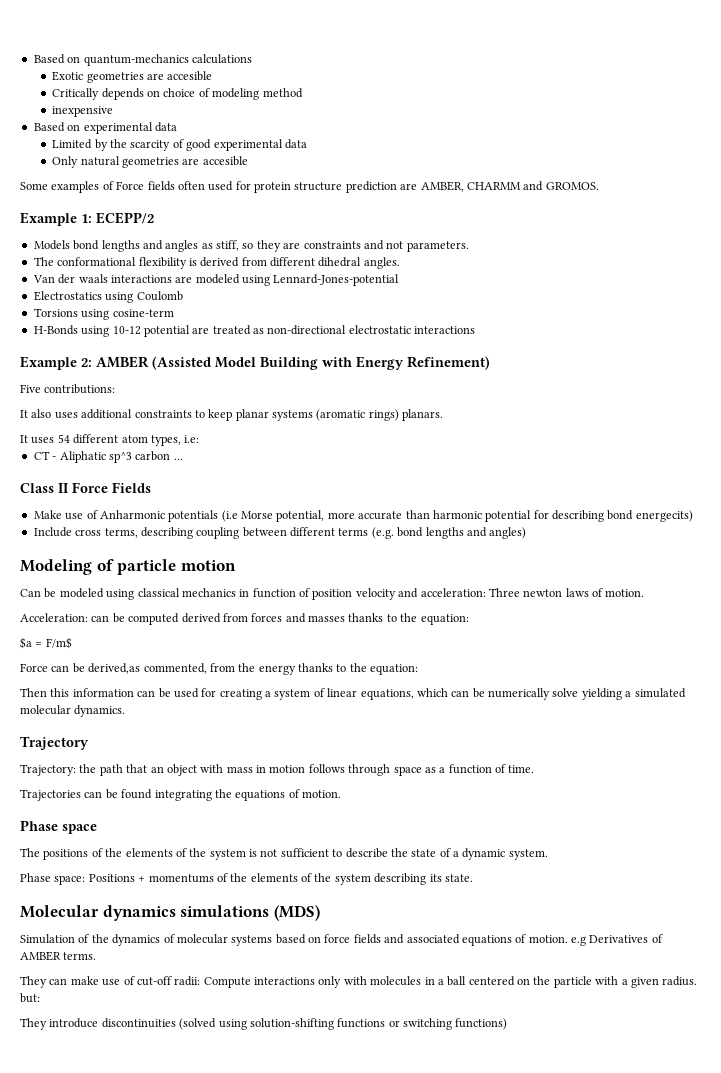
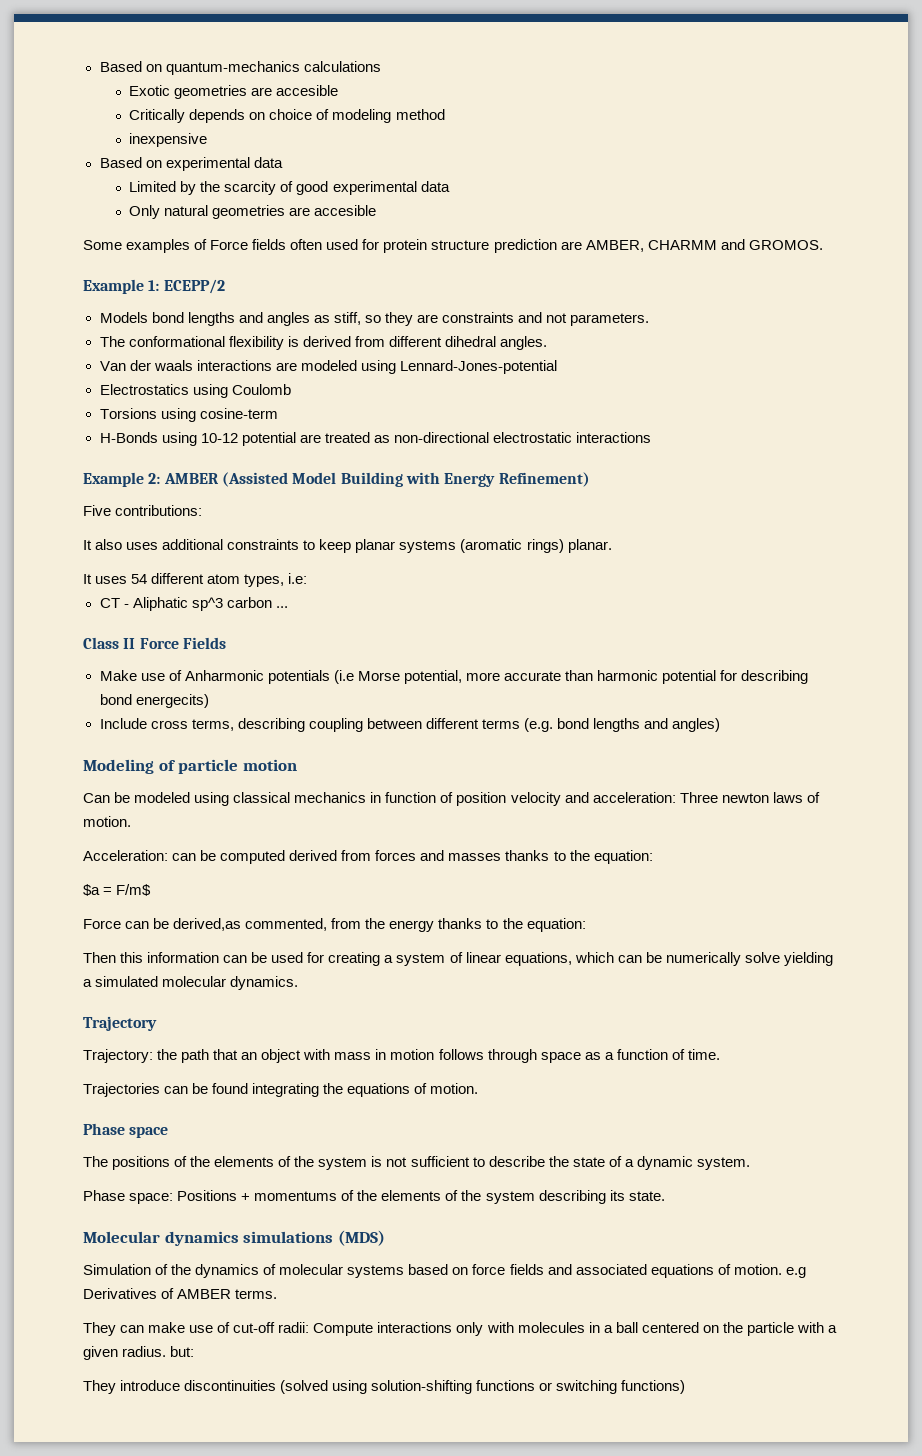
- It also uses additional constraints to keep planar systems (aromatic rings) planars.
+ It also uses additional constraints to keep planar systems (aromatic rings) planar.

